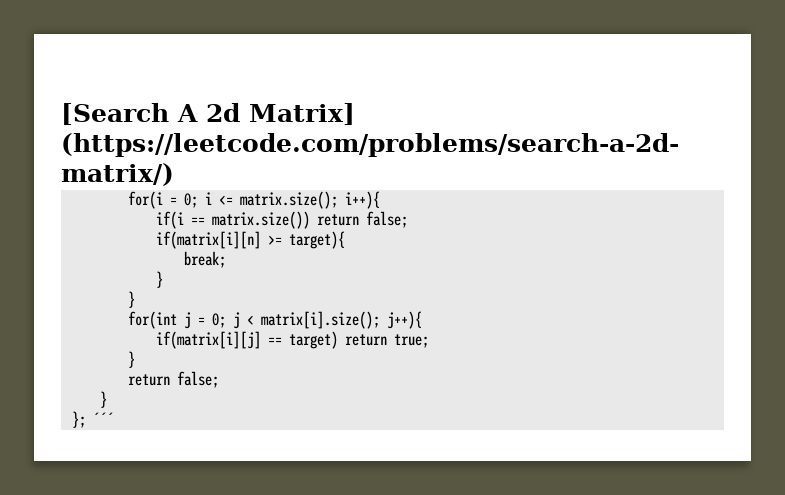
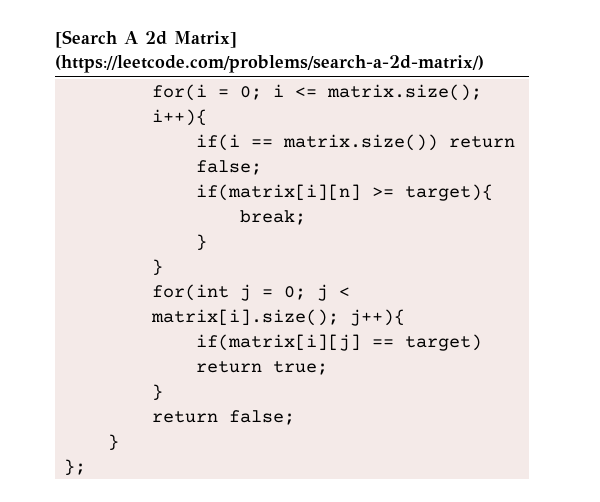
- }; ´´´
+ };

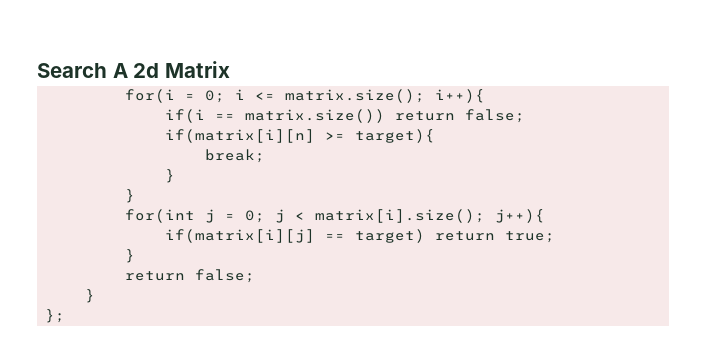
- [Search A 2d Matrix] (https://leetcode.com/problems/search-a-2d-matrix/)
+ Search A 2d Matrix

